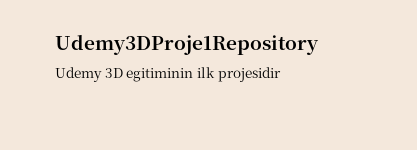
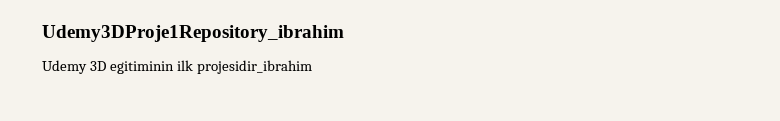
- Udemy3DProje1Repository
+ Udemy3DProje1Repository_ibrahim
- Udemy 3D egitiminin ilk projesidir
+ Udemy 3D egitiminin ilk projesidir_ibrahim

